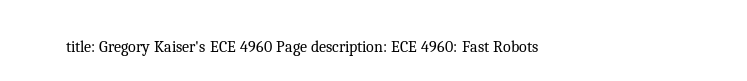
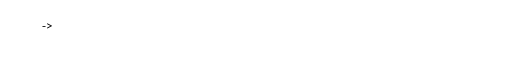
- title: Gregory Kaiser's ECE 4960 Page description: ECE 4960: Fast Robots
+ ->

